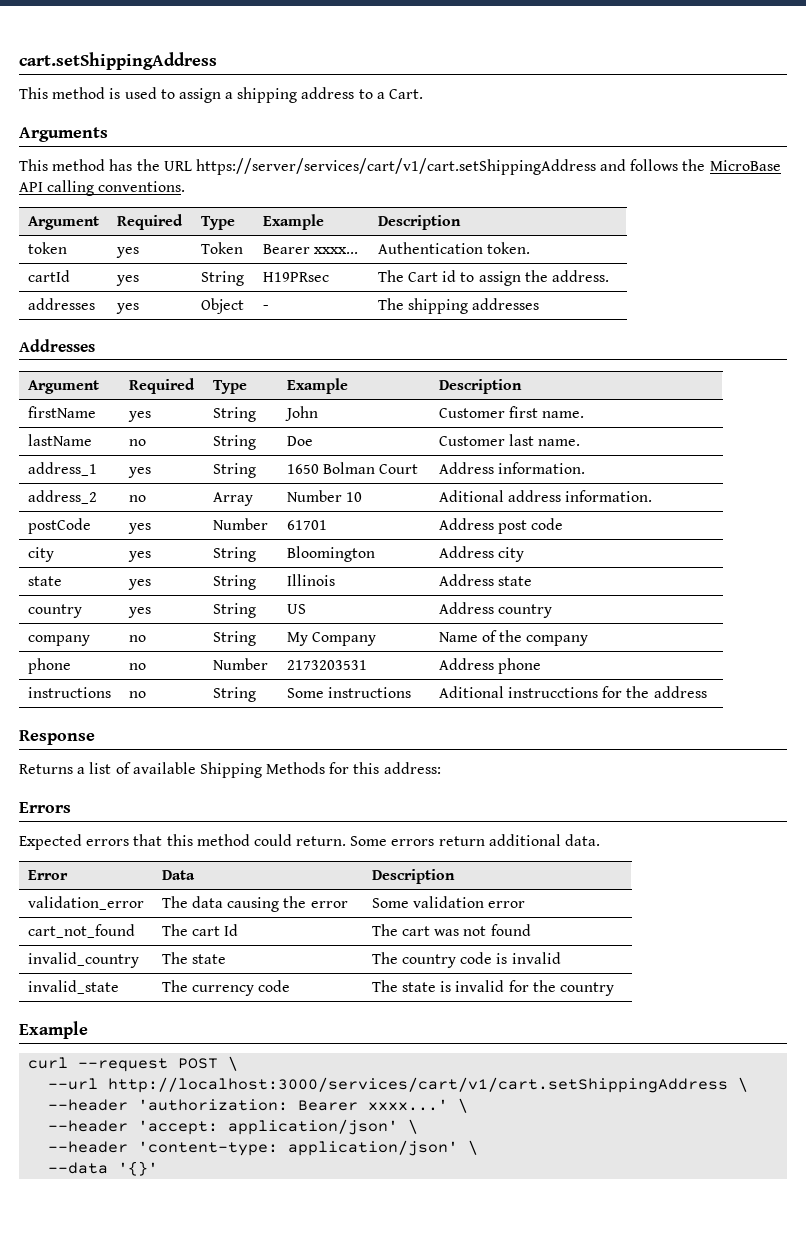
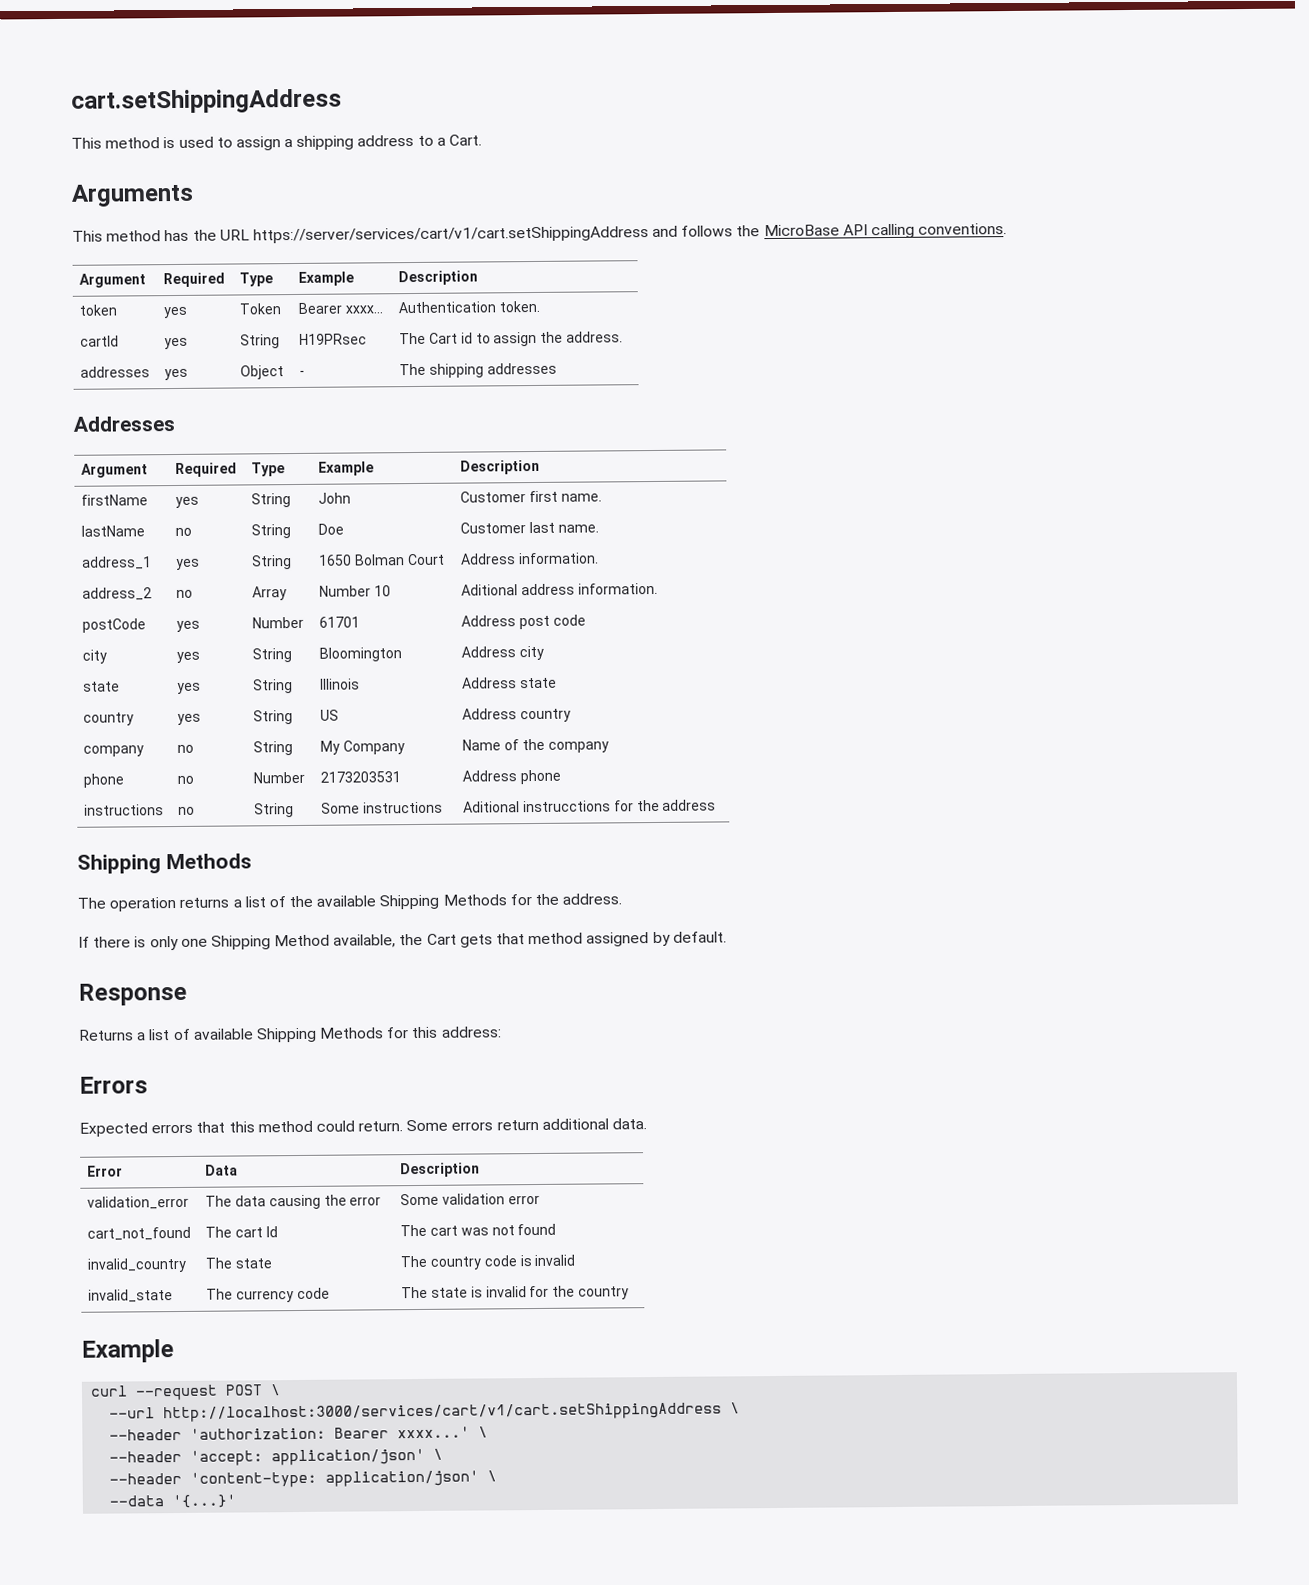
  instructions | no | String | Some instructions | Aditional instrucctions for the address
+ Shipping Methods
+ The operation returns a list of the available Shipping Methods for the address.
+ If there is only one Shipping Method available, the Cart gets that method assigned by default.
- --data '{}'
+ --data '{...}'

